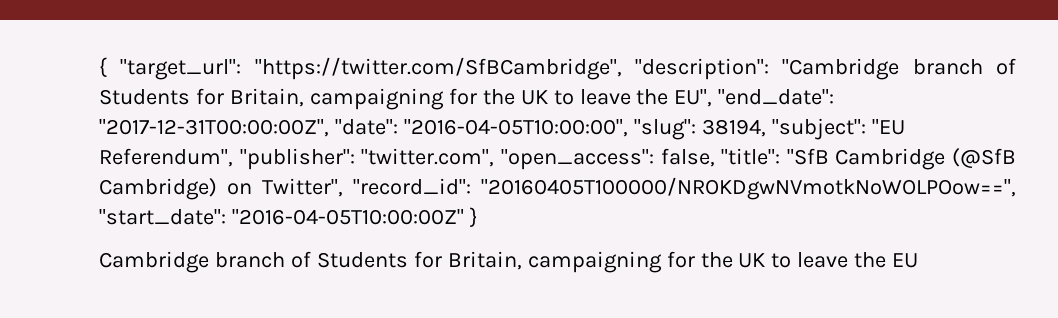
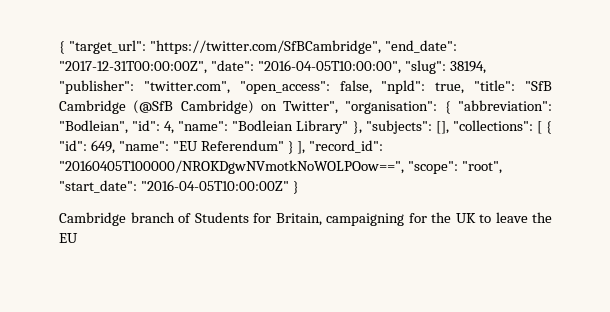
- { "target_url": "https://twitter.com/SfBCambridge", "description": "Cambridge branch of Students for Britain, campaigning for the UK to leave the EU", "end_date": "2017-12-31T00:00:00Z", "date": "2016-04-05T10:00:00", "slug": 38194, "subject": "EU Referendum", "publisher": "twitter.com", "open_access": false, "title": "SfB Cambridge (@SfB Cambridge) on Twitter", "record_id": "20160405T100000/NROKDgwNVmotkNoWOLPOow==", "start_date": "2016-04-05T10:00:00Z" }
+ { "target_url": "https://twitter.com/SfBCambridge", "end_date": "2017-12-31T00:00:00Z", "date": "2016-04-05T10:00:00", "slug": 38194, "publisher": "twitter.com", "open_access": false, "npld": true, "title": "SfB Cambridge (@SfB Cambridge) on Twitter", "organisation": { "abbreviation": "Bodleian", "id": 4, "name": "Bodleian Library" }, "subjects": [], "collections": [ { "id": 649, "name": "EU Referendum" } ], "record_id": "20160405T100000/NROKDgwNVmotkNoWOLPOow==", "scope": "root", "start_date": "2016-04-05T10:00:00Z" }

